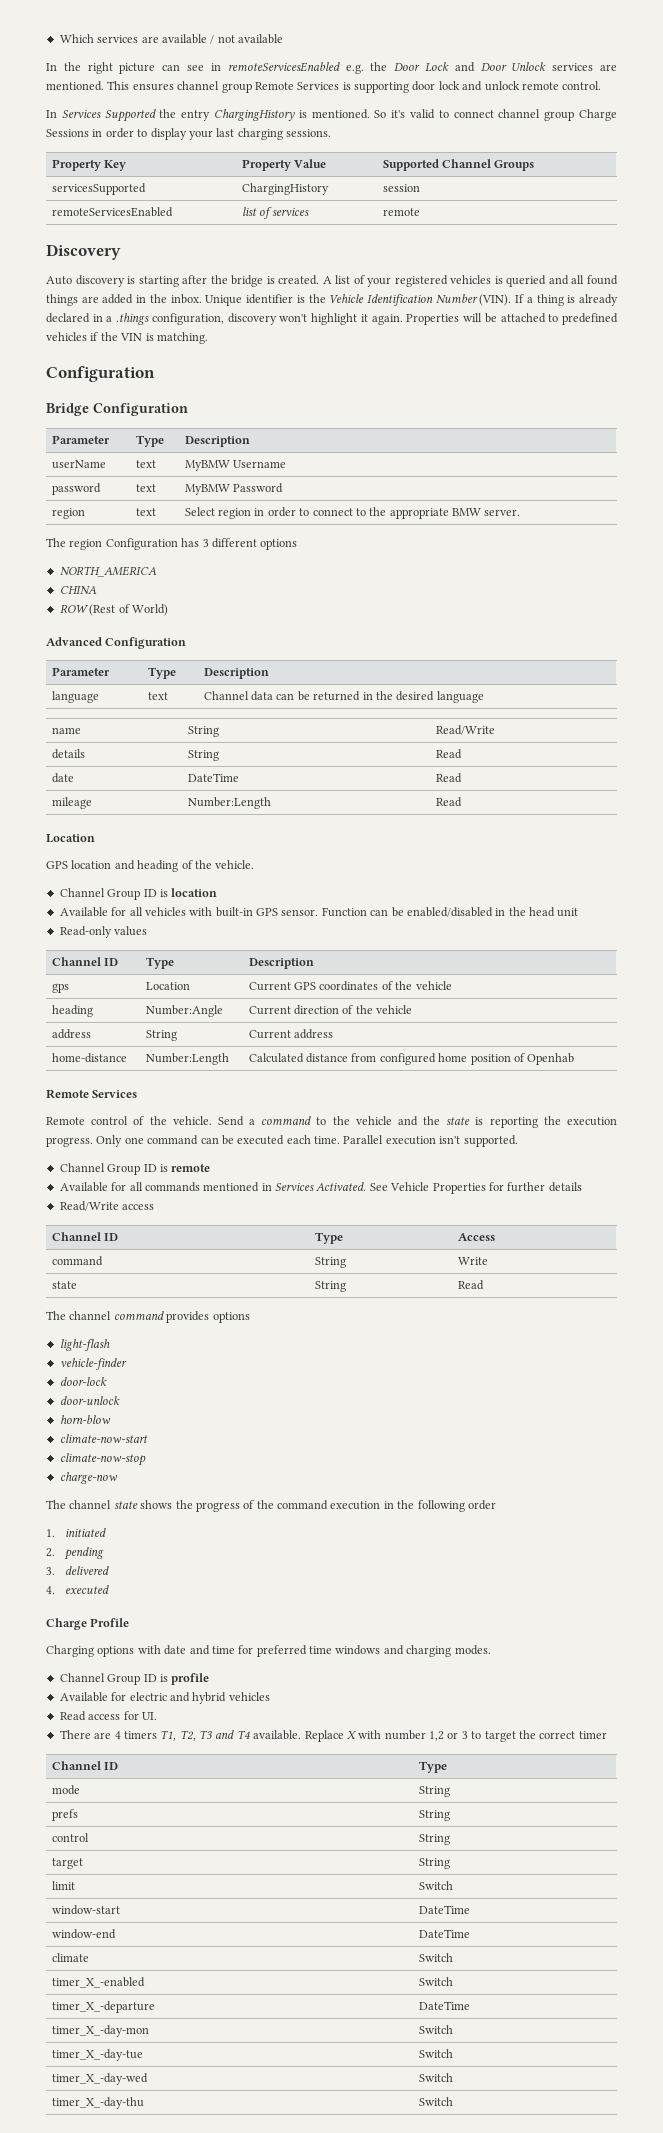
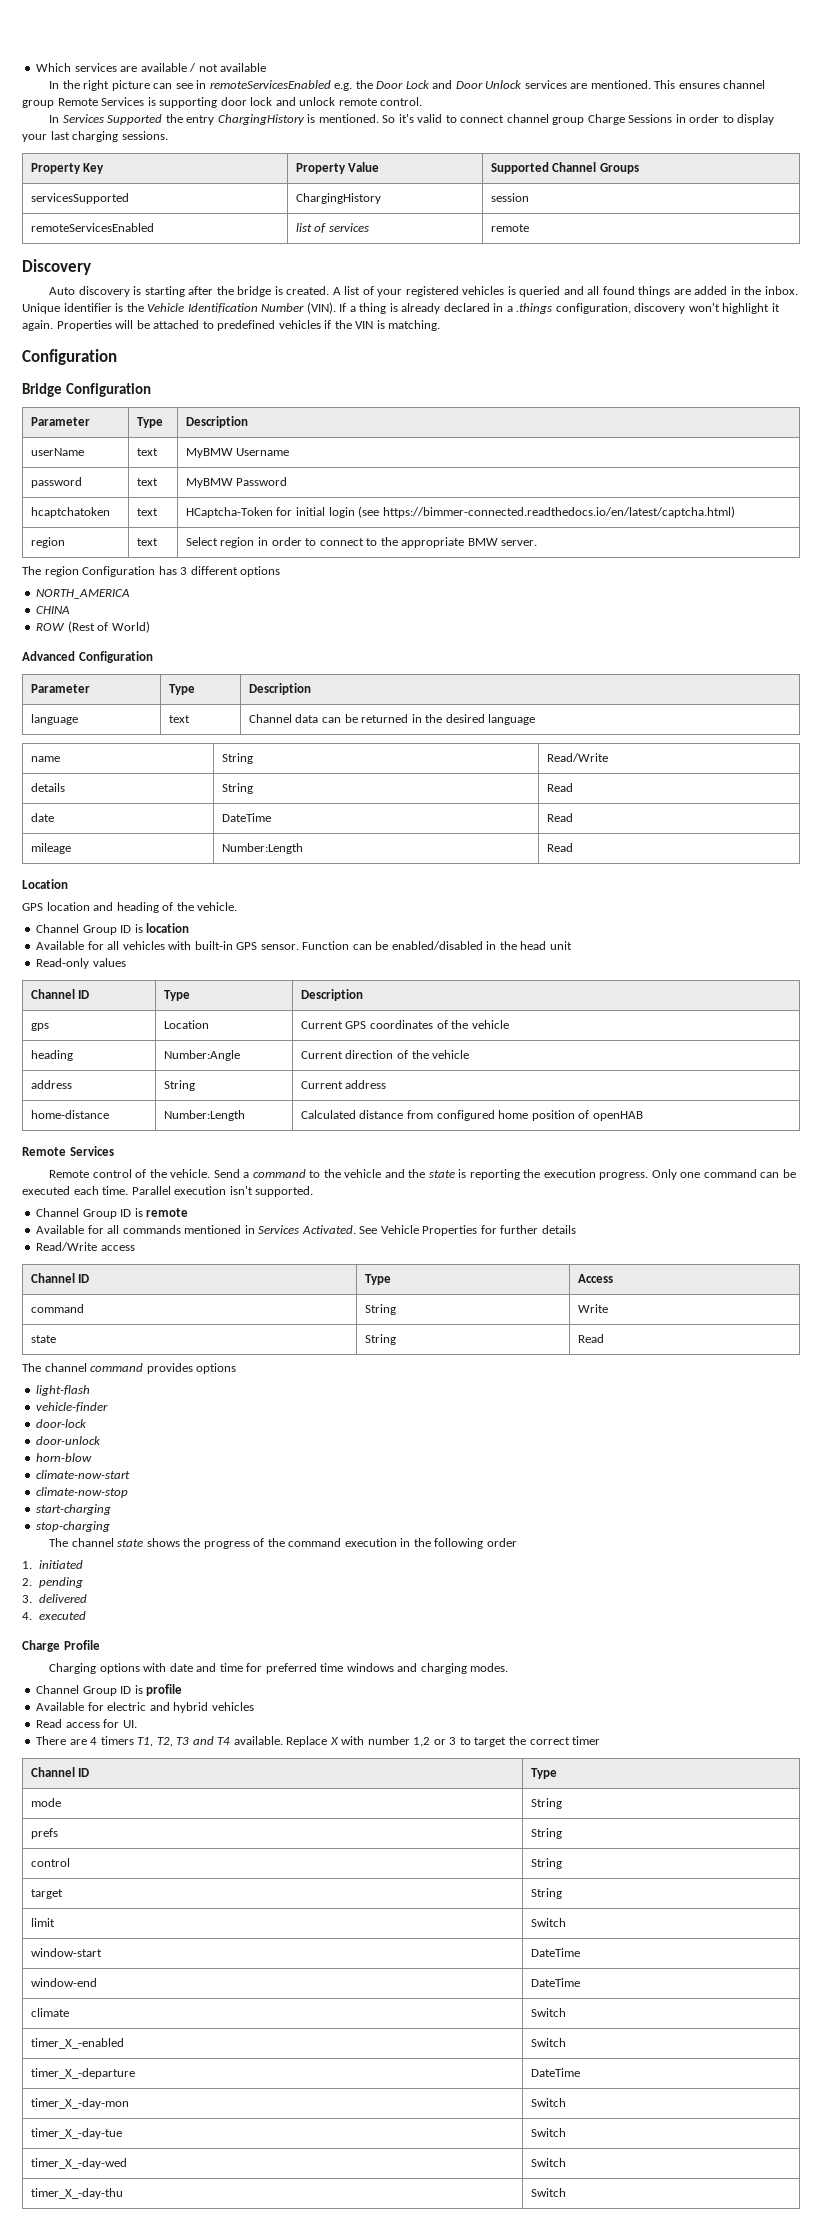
+ hcaptchatoken | text | HCaptcha-Token for initial login (see https://bimmer-connected.readthedocs.io/en/latest/captcha.html)
- home-distance | Number:Length | Calculated distance from configured home position of Openhab
+ home-distance | Number:Length | Calculated distance from configured home position of openHAB
- charge-now
+ start-charging
+ stop-charging

